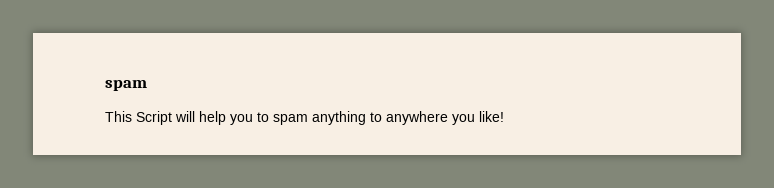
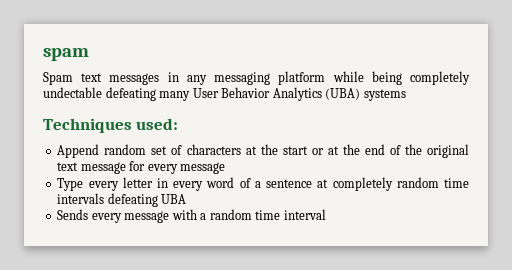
- This Script will help you to spam anything to anywhere you like!
+ Spam text messages in any messaging platform while being completely undectable defeating many User Behavior Analytics (UBA) systems
+ Techniques used:
+ Append random set of characters at the start or at the end of the original text message for every message
+ Type every letter in every word of a sentence at completely random time intervals defeating UBA
+ Sends every message with a random time interval

